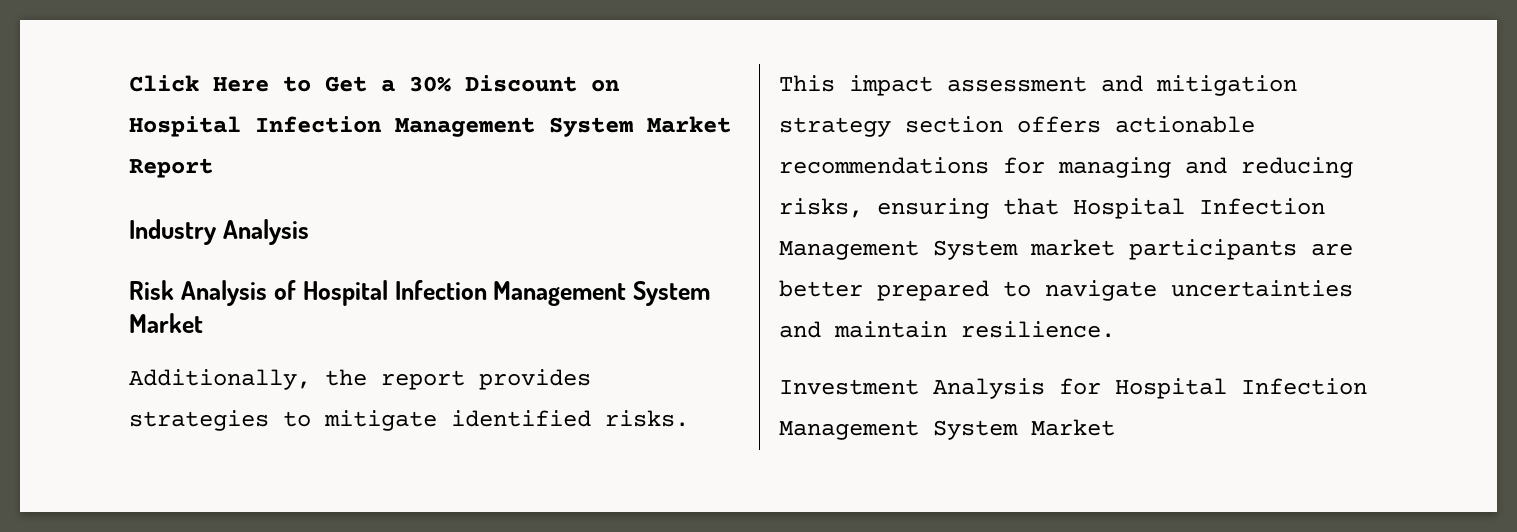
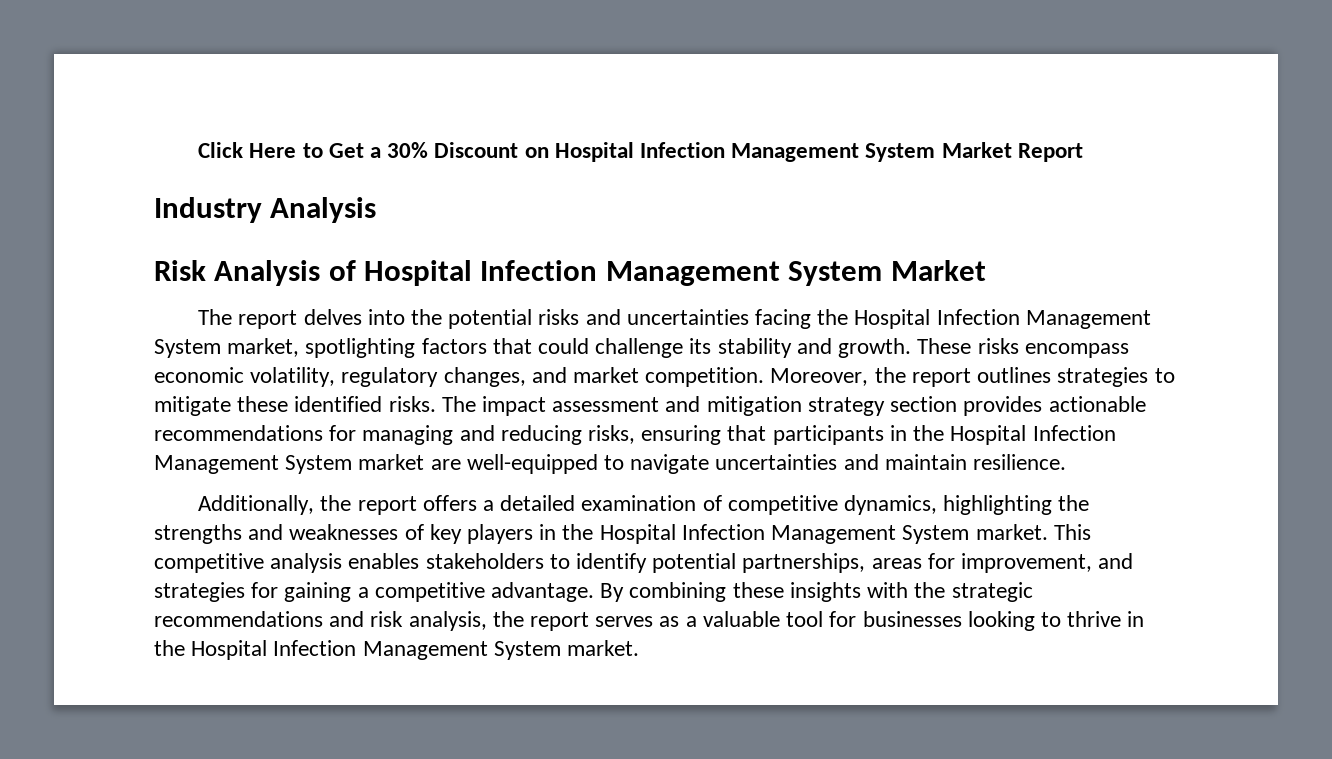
- Additionally, the report provides strategies to mitigate identified risks.
+ The report delves into the potential risks and uncertainties facing the Hospital Infection Management System market, spotlighting factors that could challenge its stability and growth. These risks encompass economic volatility, regulatory changes, and market competition. Moreover, the report outlines strategies to mitigate these identified risks.
- This impact assessment and mitigation strategy section offers actionable recommendations for managing and reducing risks, ensuring that Hospital Infection Management System market participants are better prepared to navigate uncertainties and maintain resilience.
+ The impact assessment and mitigation strategy section provides actionable recommendations for managing and reducing risks, ensuring that participants in the Hospital Infection Management System market are well-equipped to navigate uncertainties and maintain resilience.
- Investment Analysis for Hospital Infection Management System Market
+ Additionally, the report offers a detailed examination of competitive dynamics, highlighting the strengths and weaknesses of key players in the Hospital Infection Management System market. This competitive analysis enables stakeholders to identify potential partnerships, areas for improvement, and strategies for gaining a competitive advantage. By combining these insights with the strategic recommendations and risk analysis, the report serves as a valuable tool for businesses looking to thrive in the Hospital Infection Management System market.

